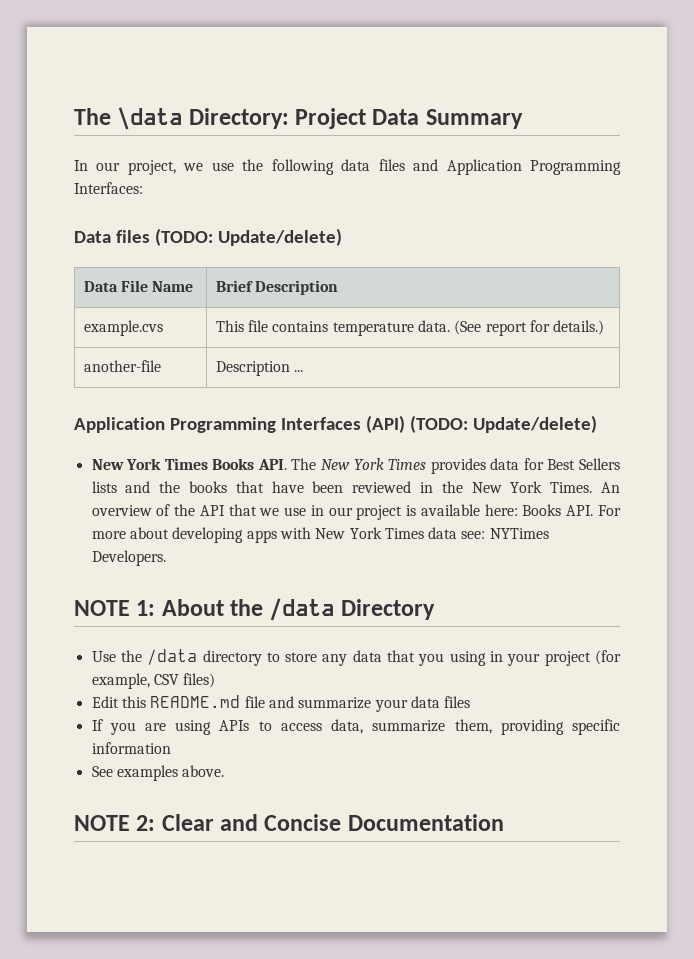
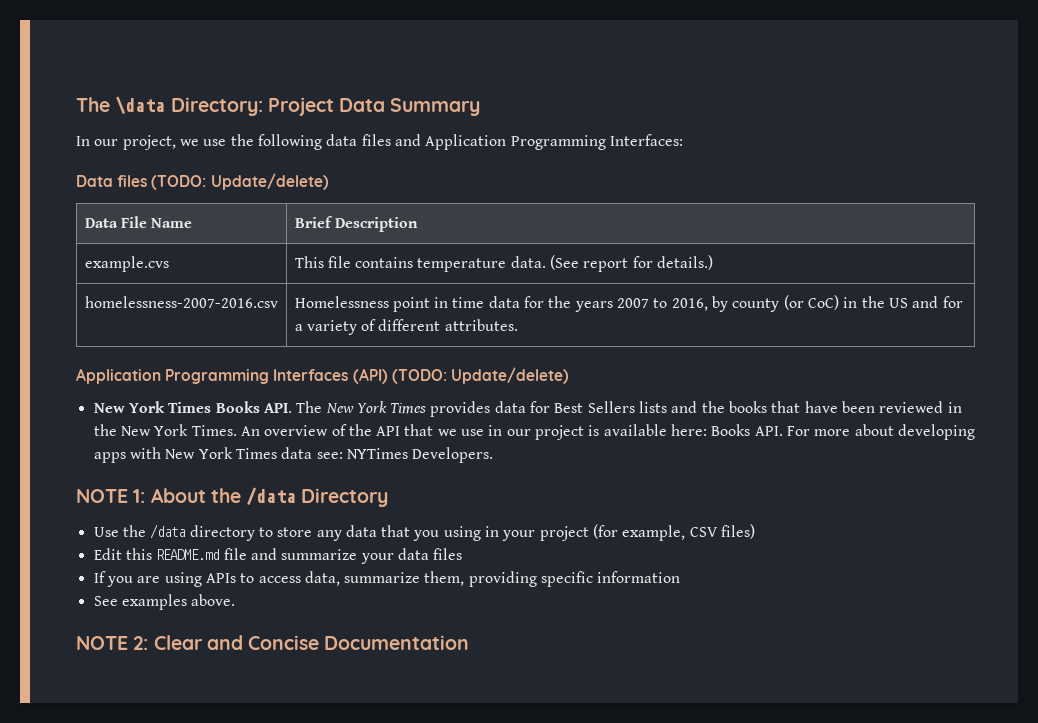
- another-file | Description ...
+ homelessness-2007-2016.csv | Homelessness point in time data for the years 2007 to 2016, by county (or CoC) in the US and for a variety of different attributes.

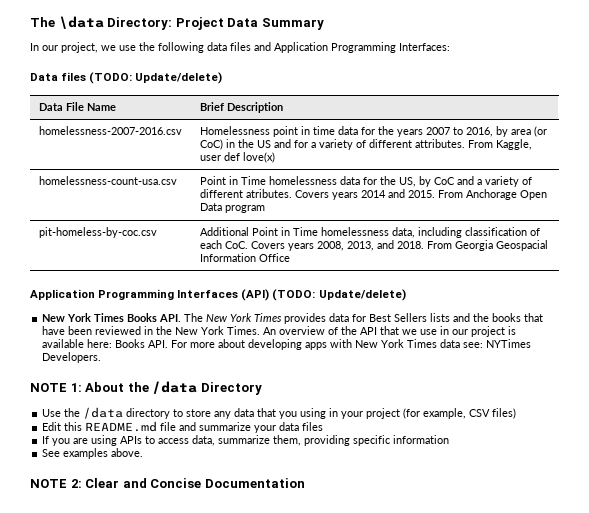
- example.cvs | This file contains temperature data. (See report for details.)
- homelessness-2007-2016.csv | Homelessness point in time data for the years 2007 to 2016, by county (or CoC) in the US and for a variety of different attributes.
+ homelessness-2007-2016.csv | Homelessness point in time data for the years 2007 to 2016, by area (or CoC) in the US and for a variety of different attributes. From Kaggle, user def love(x)
+ homelessness-count-usa.csv | Point in Time homelessness data for the US, by CoC and a variety of different atributes. Covers years 2014 and 2015. From Anchorage Open Data program
+ pit-homeless-by-coc.csv | Additional Point in Time homelessness data, including classification of each CoC. Covers years 2008, 2013, and 2018. From Georgia Geospacial Information Office

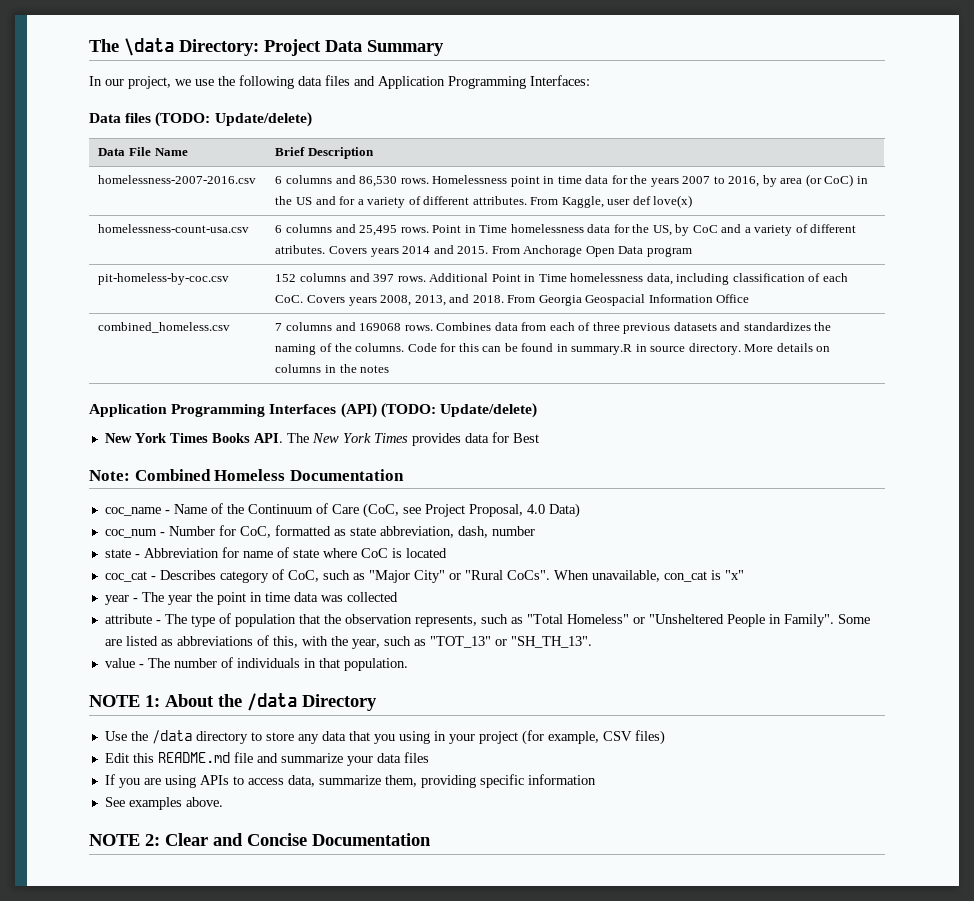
- homelessness-2007-2016.csv | Homelessness point in time data for the years 2007 to 2016, by area (or CoC) in the US and for a variety of different attributes. From Kaggle, user def love(x)
+ homelessness-2007-2016.csv | 6 columns and 86,530 rows. Homelessness point in time data for the years 2007 to 2016, by area (or CoC) in the US and for a variety of different attributes. From Kaggle, user def love(x)
- homelessness-count-usa.csv | Point in Time homelessness data for the US, by CoC and a variety of different atributes. Covers years 2014 and 2015. From Anchorage Open Data program
+ homelessness-count-usa.csv | 6 columns and 25,495 rows. Point in Time homelessness data for the US, by CoC and a variety of different atributes. Covers years 2014 and 2015. From Anchorage Open Data program
- pit-homeless-by-coc.csv | Additional Point in Time homelessness data, including classification of each CoC. Covers years 2008, 2013, and 2018. From Georgia Geospacial Information Office
+ pit-homeless-by-coc.csv | 152 columns and 397 rows. Additional Point in Time homelessness data, including classification of each CoC. Covers years 2008, 2013, and 2018. From Georgia Geospacial Information Office
+ combined_homeless.csv | 7 columns and 169068 rows. Combines data from each of three previous datasets and standardizes the naming of the columns. Code for this can be found in summary.R in source directory. More details on columns in the notes
- New York Times Books API. The New York Times provides data for Best Sellers lists and the books that have been reviewed in the New York Times. An overview of the API that we use in our project is available here: Books API. For more about developing apps with New York Times data see: NYTimes Developers.
+ New York Times Books API. The New York Times provides data for Best
+ Note: Combined Homeless Documentation
+ coc_name - Name of the Continuum of Care (CoC, see Project Proposal, 4.0 Data)
+ coc_num - Number for CoC, formatted as state abbreviation, dash, number
+ state - Abbreviation for name of state where CoC is located
+ coc_cat - Describes category of CoC, such as "Major City" or "Rural CoCs". When unavailable, con_cat is "x"
+ year - The year the point in time data was collected
+ attribute - The type of population that the observation represents, such as "Total Homeless" or "Unsheltered People in Family". Some are listed as abbreviations of this, with the year, such as "TOT_13" or "SH_TH_13".
+ value - The number of individuals in that population.

